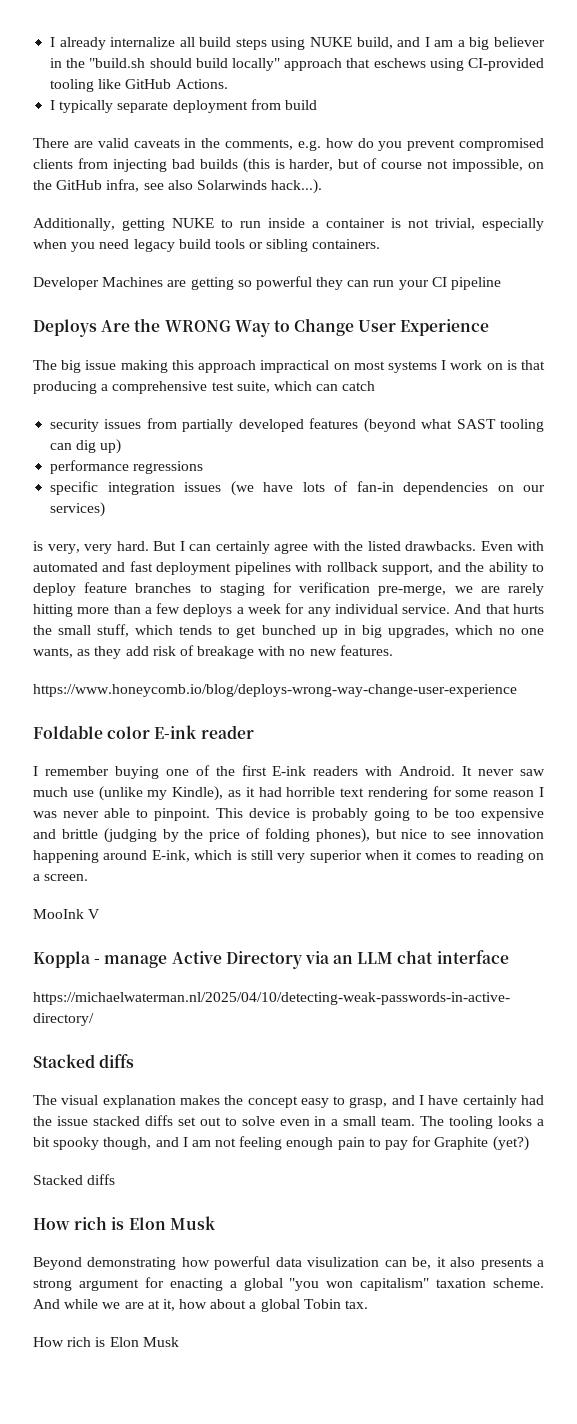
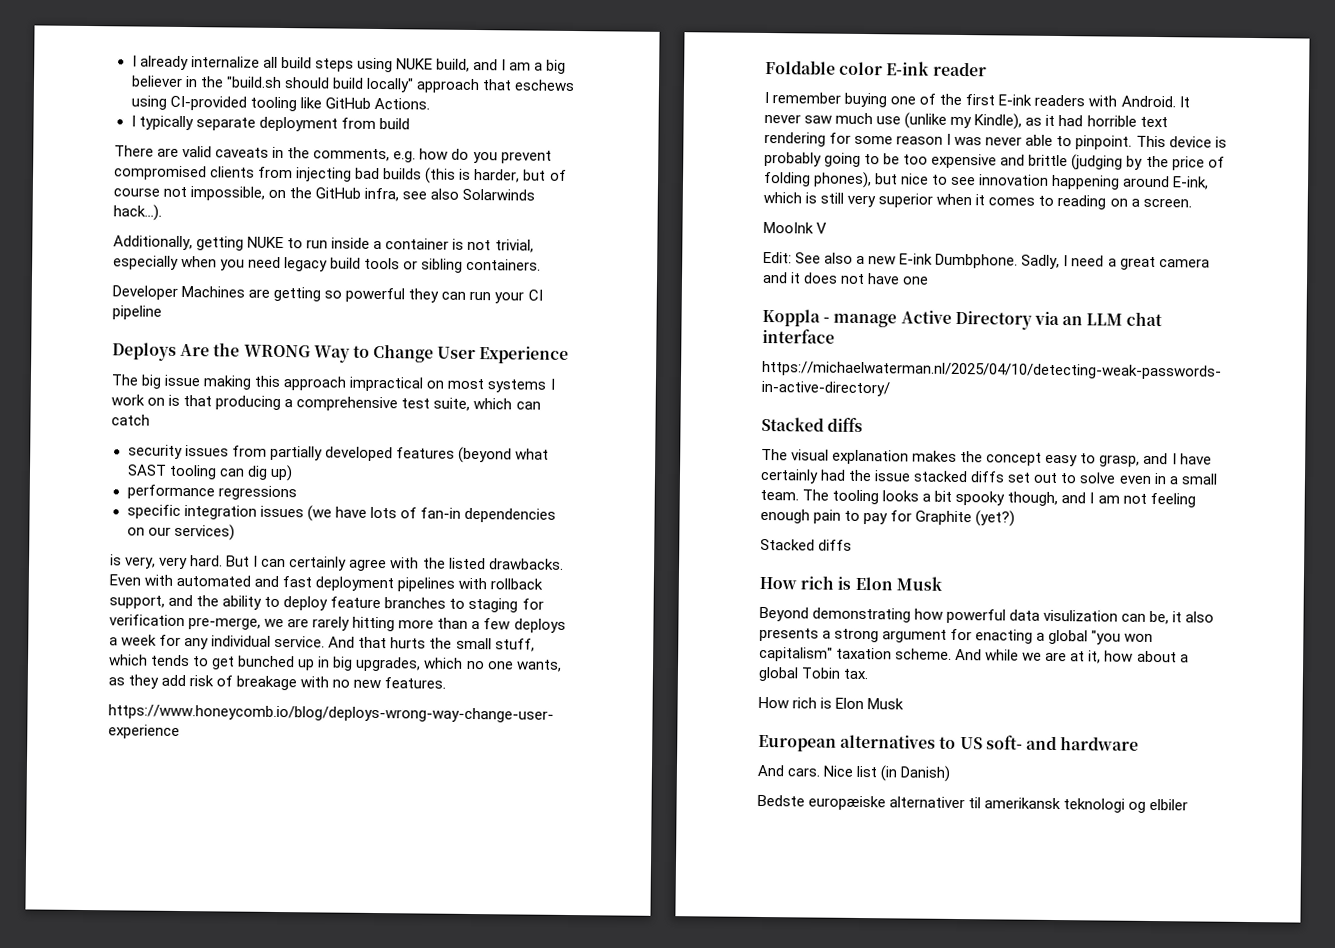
+ Edit: See also a new E-ink Dumbphone. Sadly, I need a great camera and it does not have one
+ European alternatives to US soft- and hardware
+ And cars. Nice list (in Danish)
+ Bedste europæiske alternativer til amerikansk teknologi og elbiler

